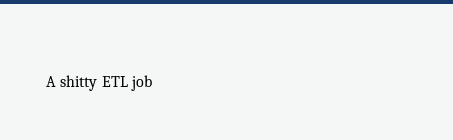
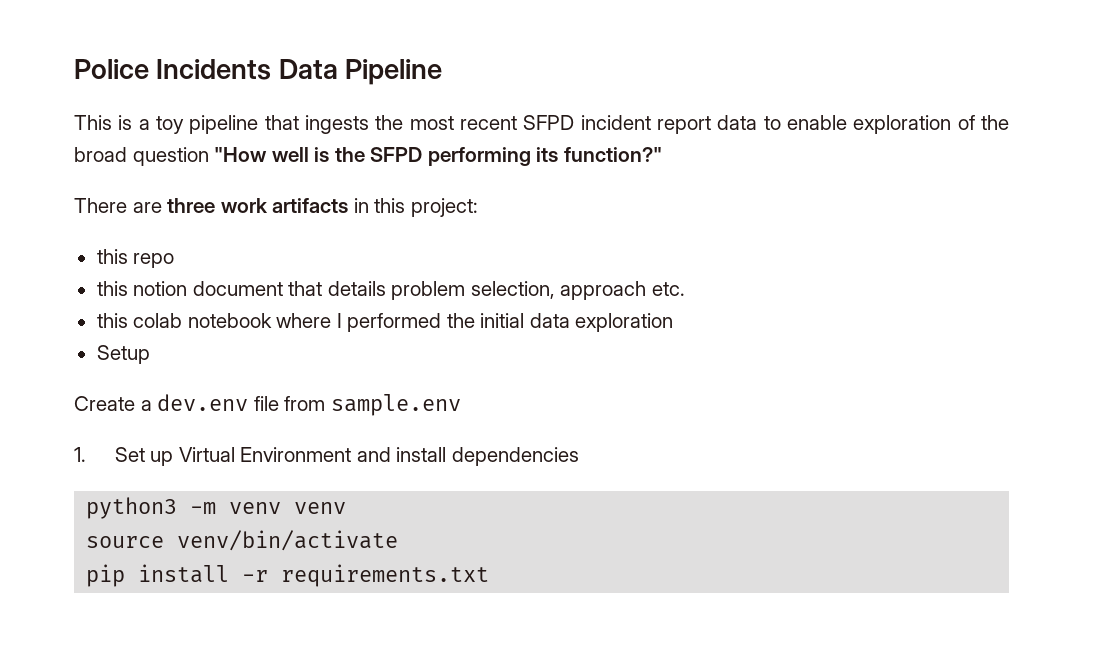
- A shitty ETL job
+ Police Incidents Data Pipeline
+ This is a toy pipeline that ingests the most recent SFPD incident report data to enable exploration of the broad question "How well is the SFPD performing its function?"
+ There are three work artifacts in this project:
+ this repo
+ this notion document that details problem selection, approach etc.
+ this colab notebook where I performed the initial data exploration
+ Setup
+ Create a dev.env file from sample.env
+ 1. Set up Virtual Environment and install dependencies
+ python3 -m venv venv
+ source venv/bin/activate
+ pip install -r requirements.txt

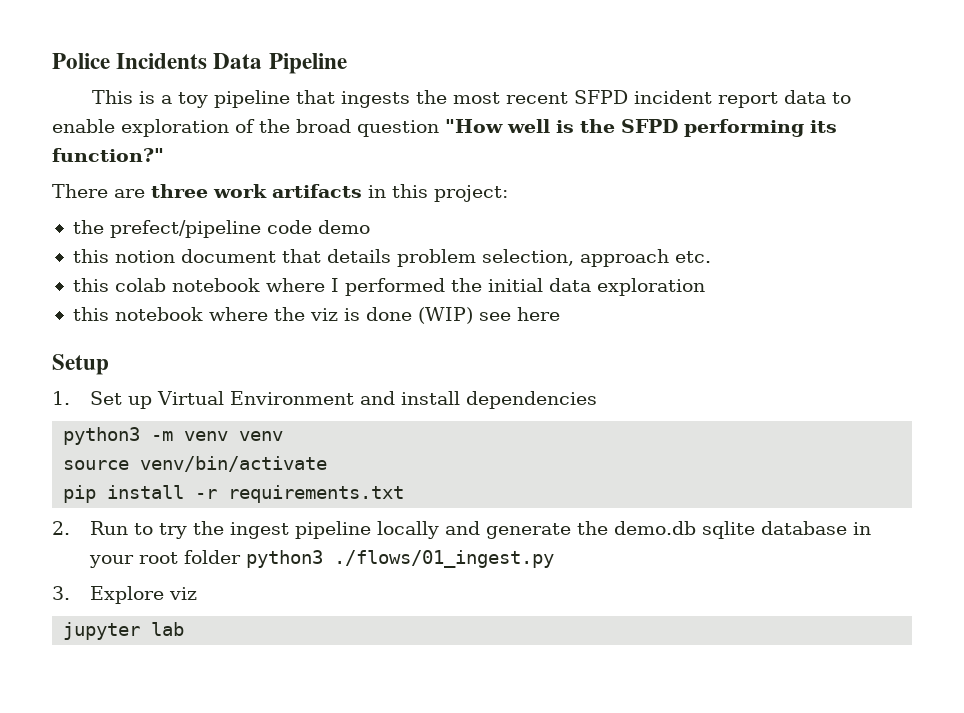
- this repo
+ the prefect/pipeline code demo
+ this notebook where the viz is done (WIP) see here
  Setup
- Create a dev.env file from sample.env
+ 2. Run to try the ingest pipeline locally and generate the demo.db sqlite database in your root folder python3 ./flows/01_ingest.py
+ 3. Explore viz
+ jupyter lab

